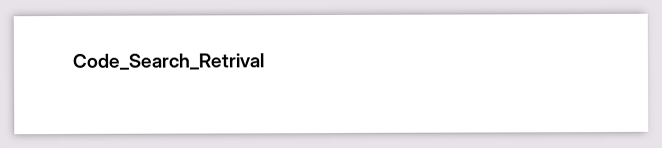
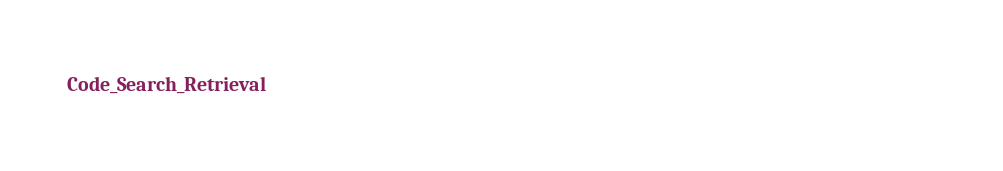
- Code_Search_Retrival
+ Code_Search_Retrieval

